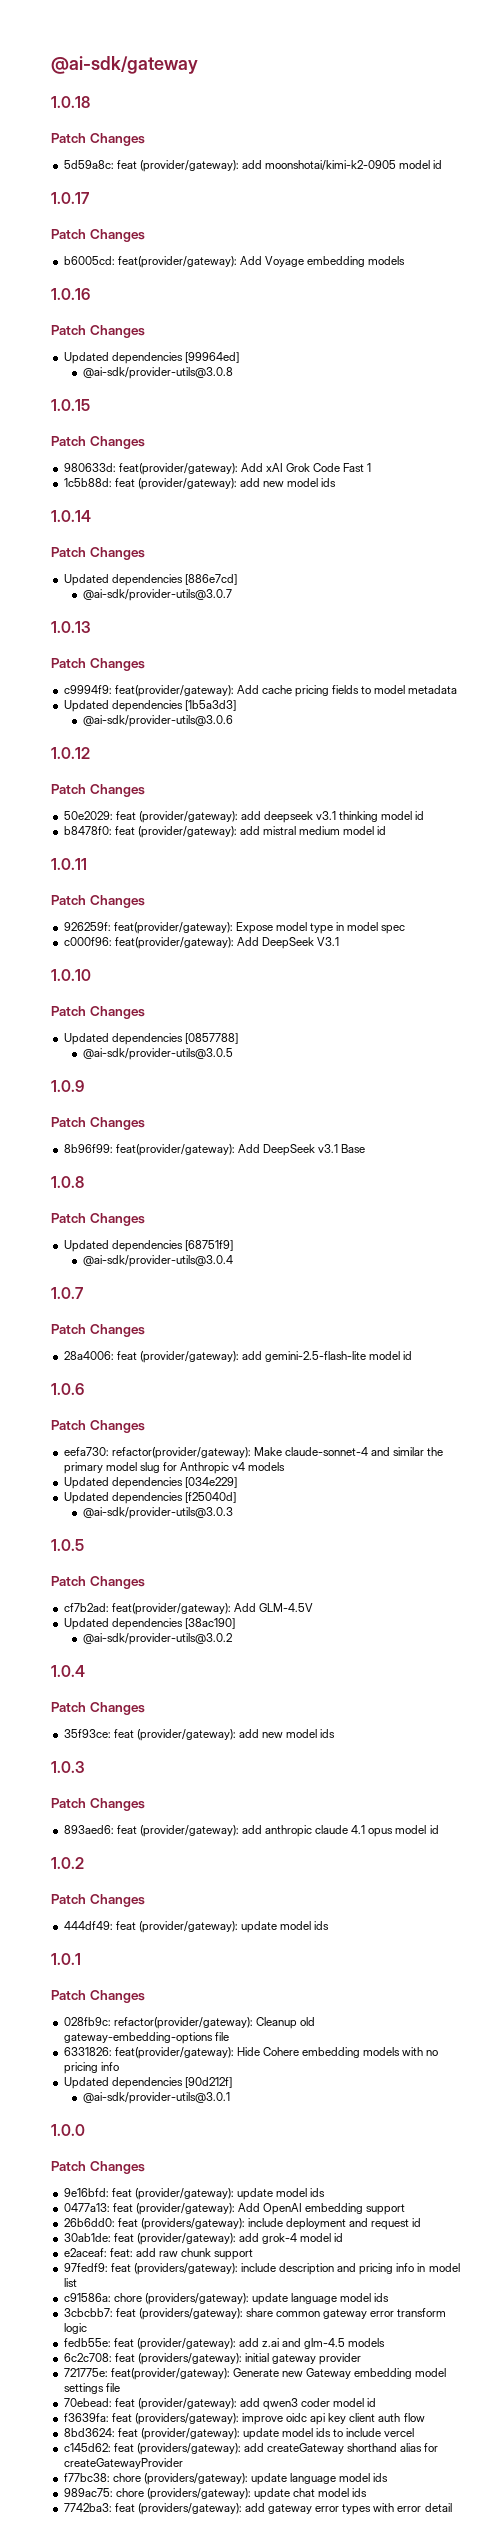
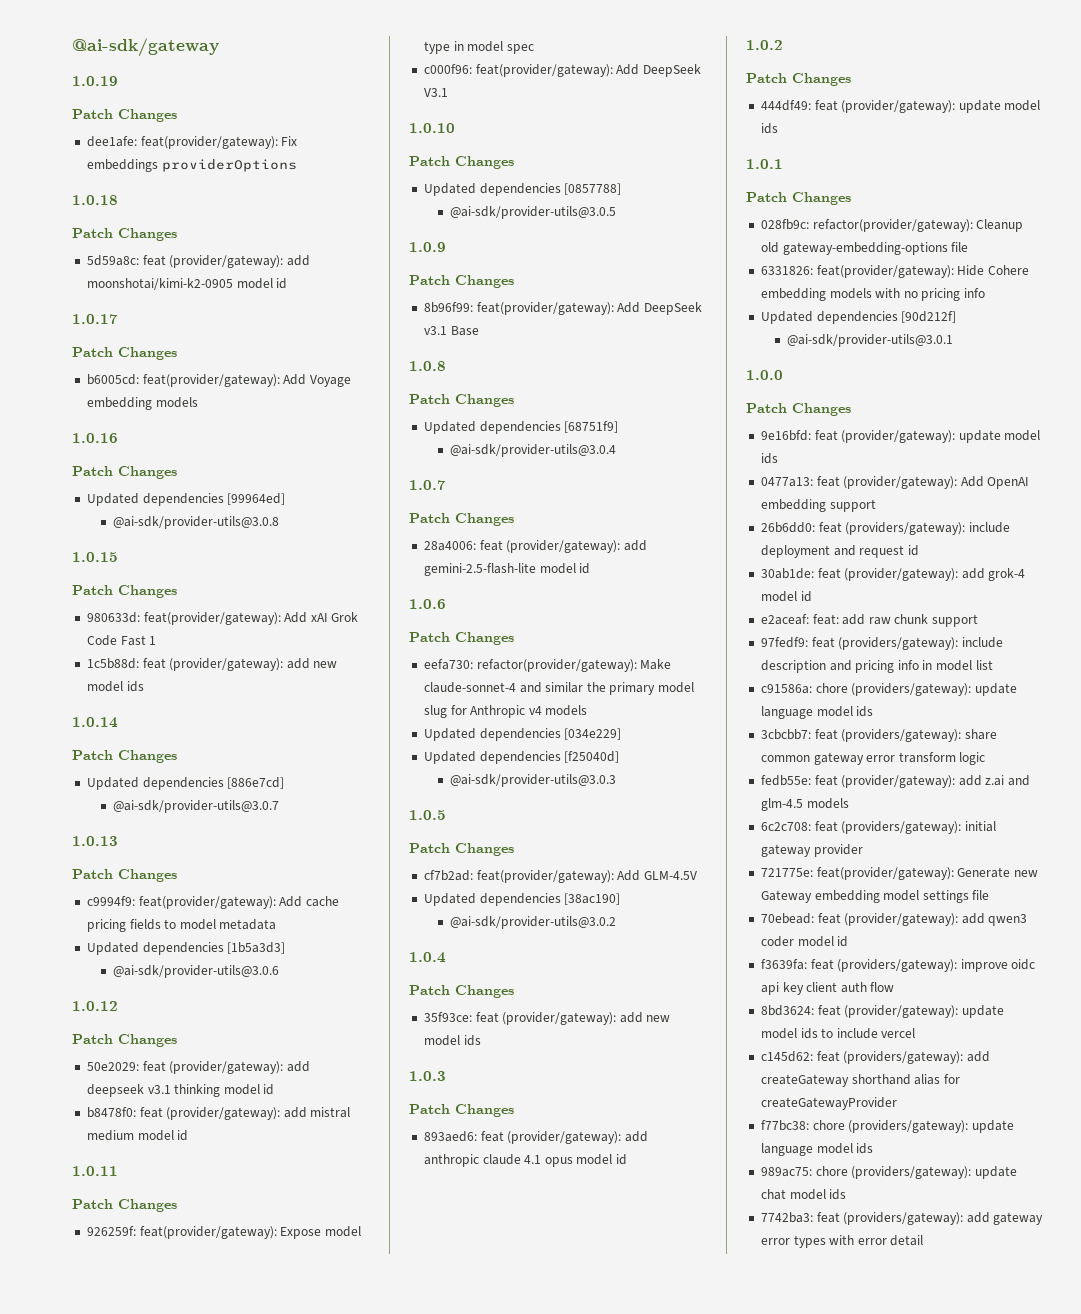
+ 1.0.19
+ Patch Changes
+ dee1afe: feat(provider/gateway): Fix embeddings providerOptions

